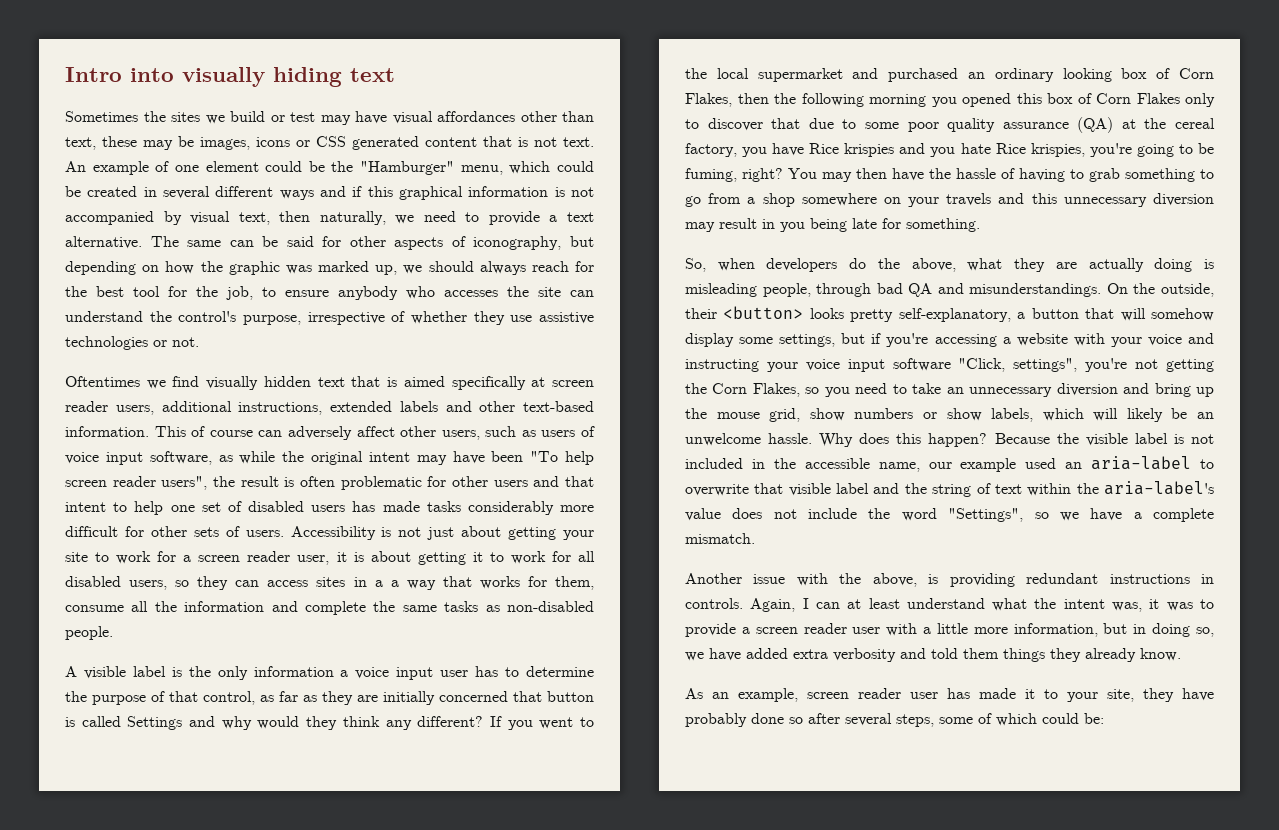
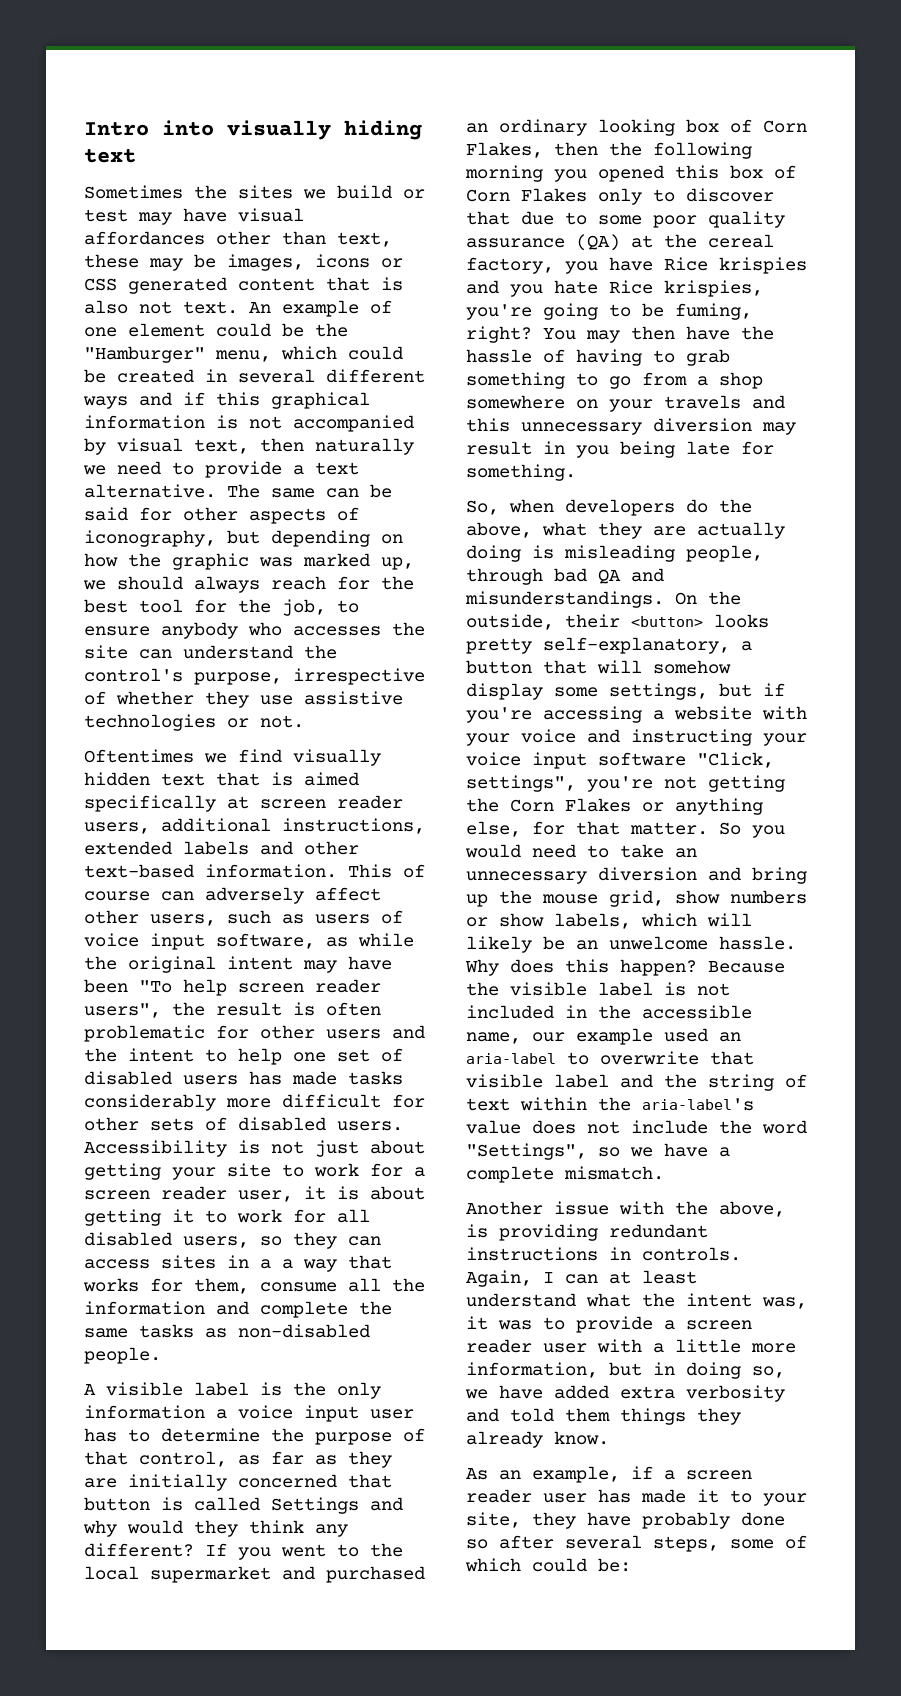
- Sometimes the sites we build or test may have visual affordances other than text, these may be images, icons or CSS generated content that is not text.
+ Sometimes the sites we build or test may have visual affordances other than text, these may be images, icons or CSS generated content that is also not text.
- An example of one element could be the "Hamburger" menu, which could be created in several different ways and if this graphical information is not accompanied by visual text, then naturally, we need to provide a text alternative.
+ An example of one element could be the "Hamburger" menu, which could be created in several different ways and if this graphical information is not accompanied by visual text, then naturally we need to provide a text alternative.
- This of course can adversely affect other users, such as users of voice input software, as while the original intent may have been "To help screen reader users", the result is often problematic for other users and that intent to help one set of disabled users has made tasks considerably more difficult for other sets of users.
+ This of course can adversely affect other users, such as users of voice input software, as while the original intent may have been "To help screen reader users", the result is often problematic for other users and the intent to help one set of disabled users has made tasks considerably more difficult for other sets of disabled users.
- On the outside, their <button> looks pretty self-explanatory, a button that will somehow display some settings, but if you're accessing a website with your voice and instructing your voice input software "Click, settings", you're not getting the Corn Flakes, so you need to take an unnecessary diversion and bring up the mouse grid, show numbers or show labels, which will likely be an unwelcome hassle.
+ On the outside, their <button> looks pretty self-explanatory, a button that will somehow display some settings, but if you're accessing a website with your voice and instructing your voice input software "Click, settings", you're not getting the Corn Flakes or anything else, for that matter. So you would need to take an unnecessary diversion and bring up the mouse grid, show numbers or show labels, which will likely be an unwelcome hassle.
- As an example, screen reader user has made it to your site, they have probably done so after several steps, some of which could be:
+ As an example, if a screen reader user has made it to your site, they have probably done so after several steps, some of which could be:

